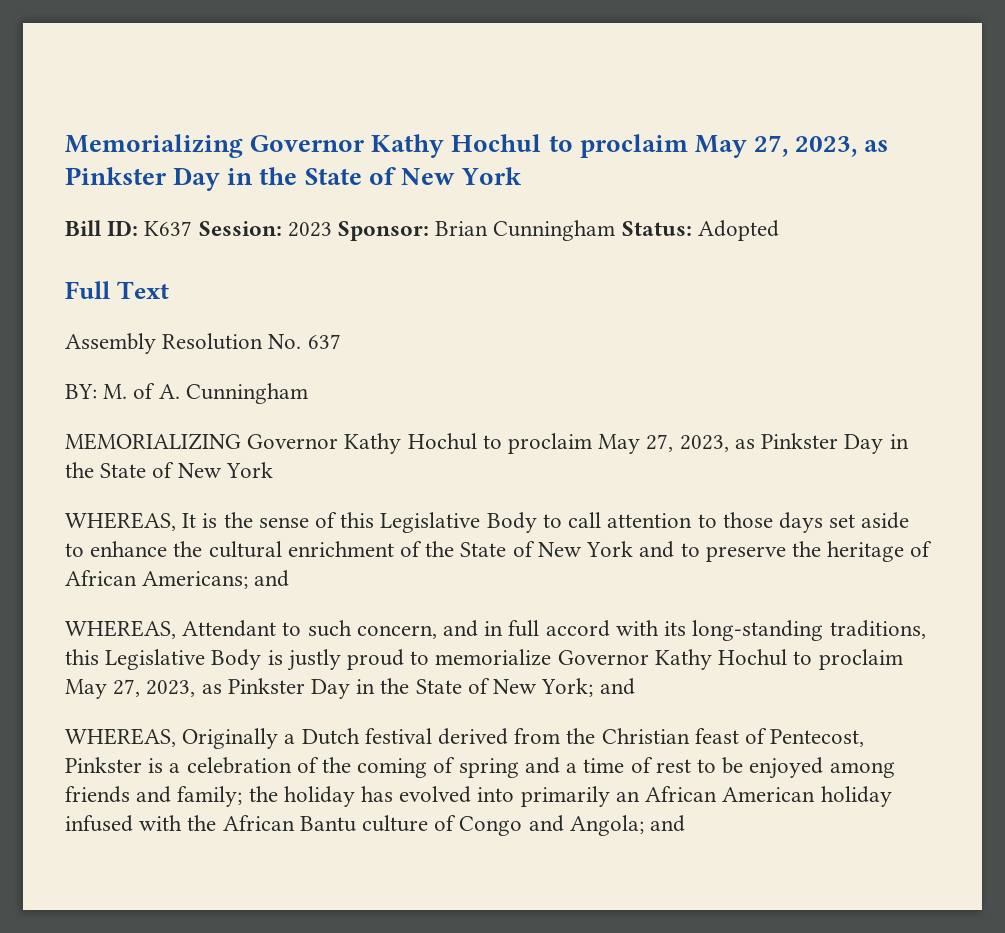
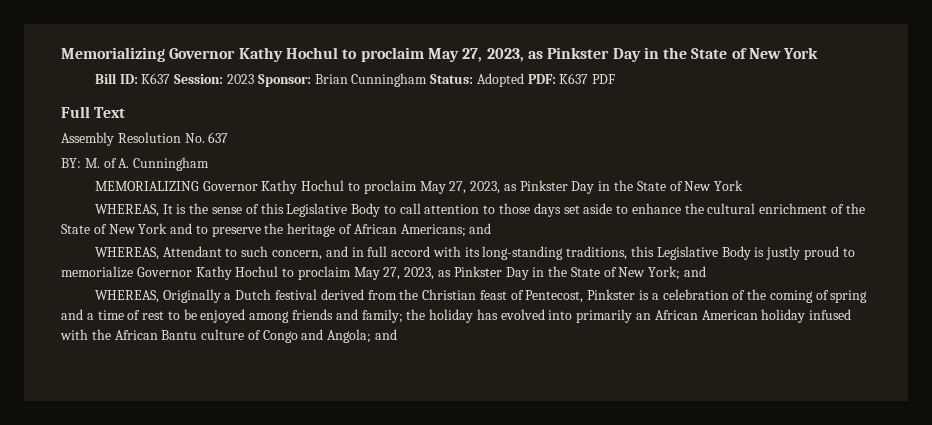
- Bill ID: K637 Session: 2023 Sponsor: Brian Cunningham Status: Adopted
+ Bill ID: K637 Session: 2023 Sponsor: Brian Cunningham Status: Adopted PDF: K637 PDF

